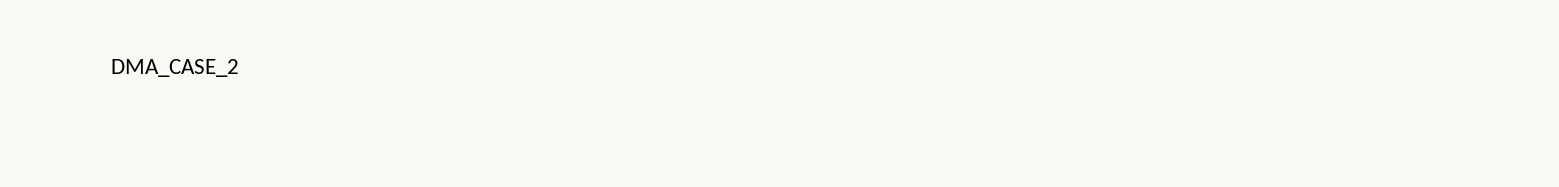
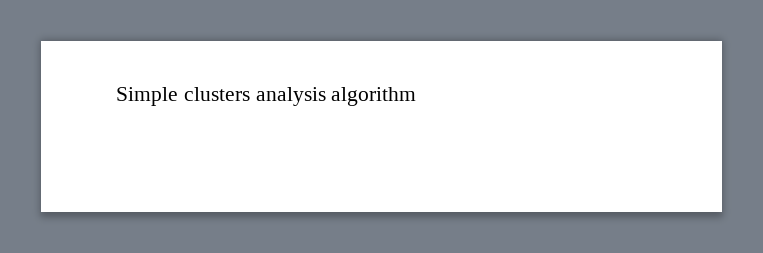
- DMA_CASE_2
+ Simple clusters analysis algorithm

